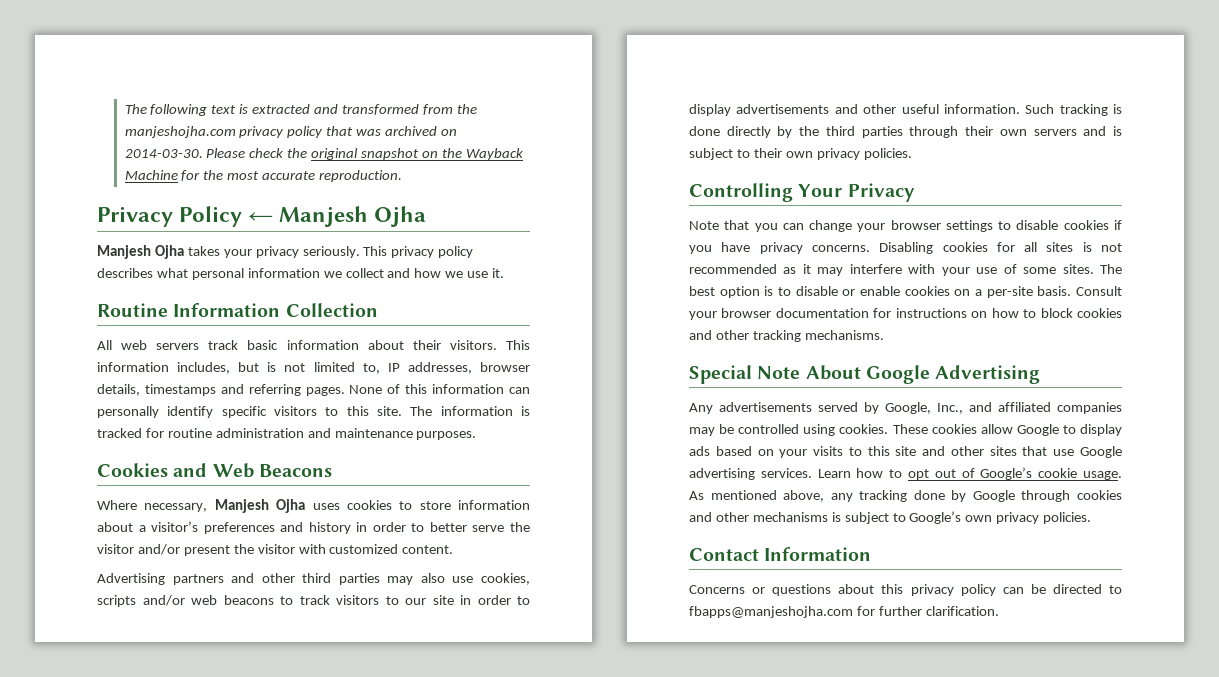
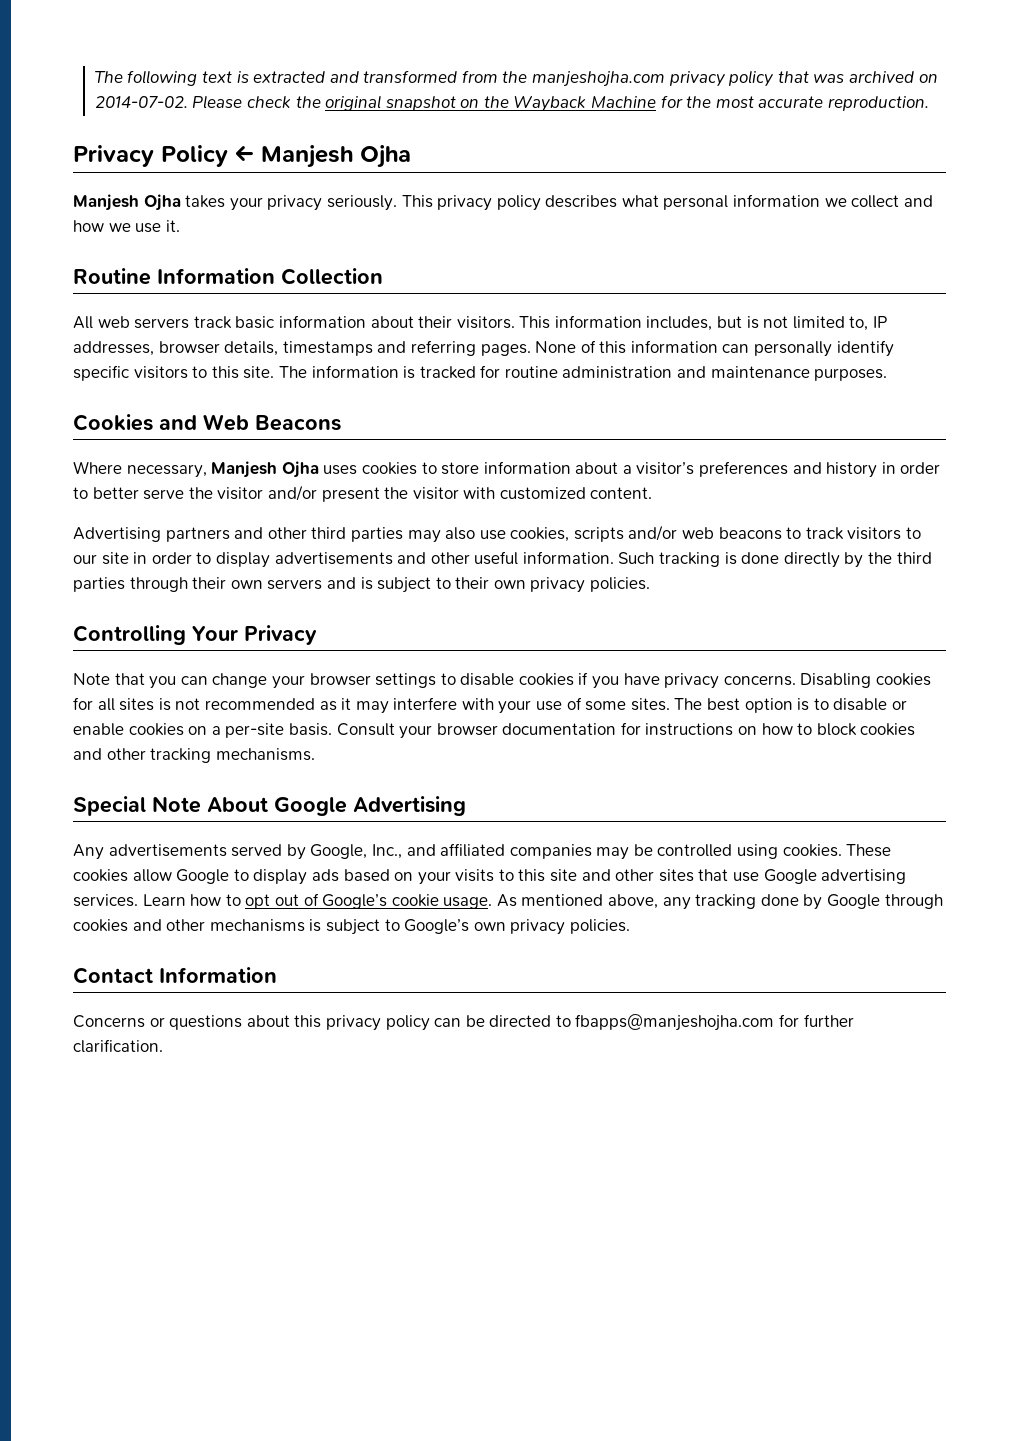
- The following text is extracted and transformed from the manjeshojha.com privacy policy that was archived on 2014-03-30.
+ The following text is extracted and transformed from the manjeshojha.com privacy policy that was archived on 2014-07-02.

